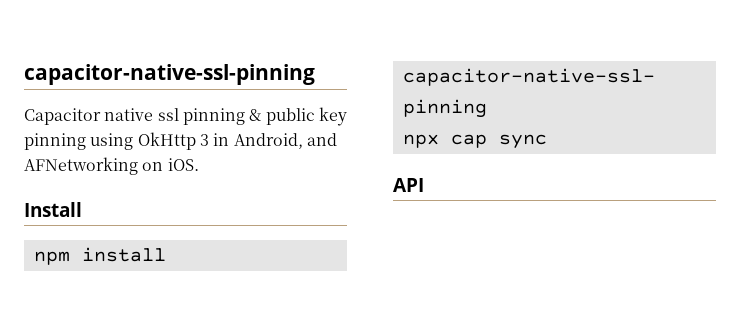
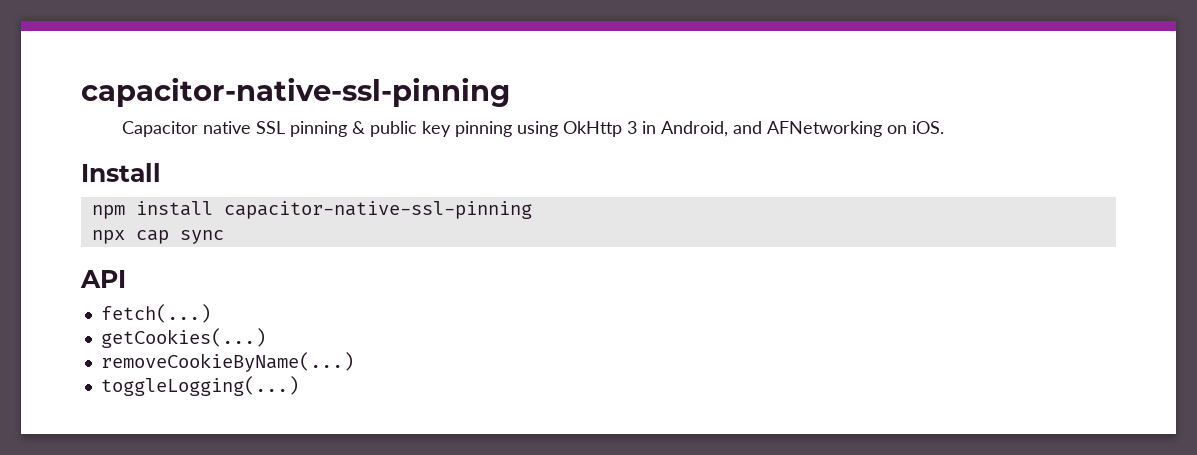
- Capacitor native ssl pinning & public key pinning using OkHttp 3 in Android, and AFNetworking on iOS.
+ Capacitor native SSL pinning & public key pinning using OkHttp 3 in Android, and AFNetworking on iOS.
+ fetch(...)
+ getCookies(...)
+ removeCookieByName(...)
+ toggleLogging(...)

